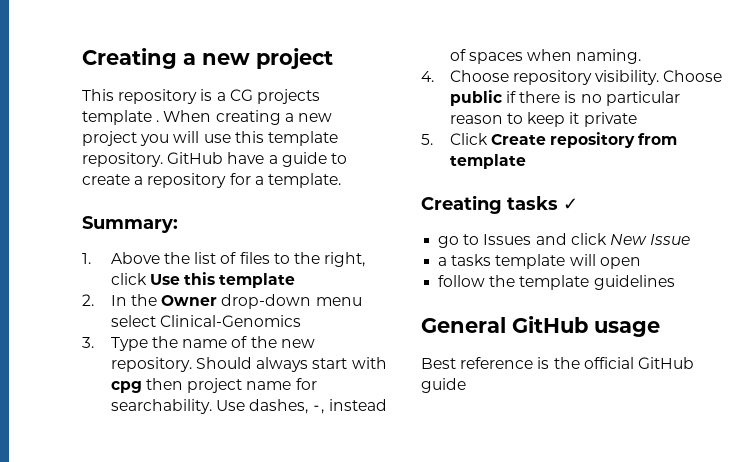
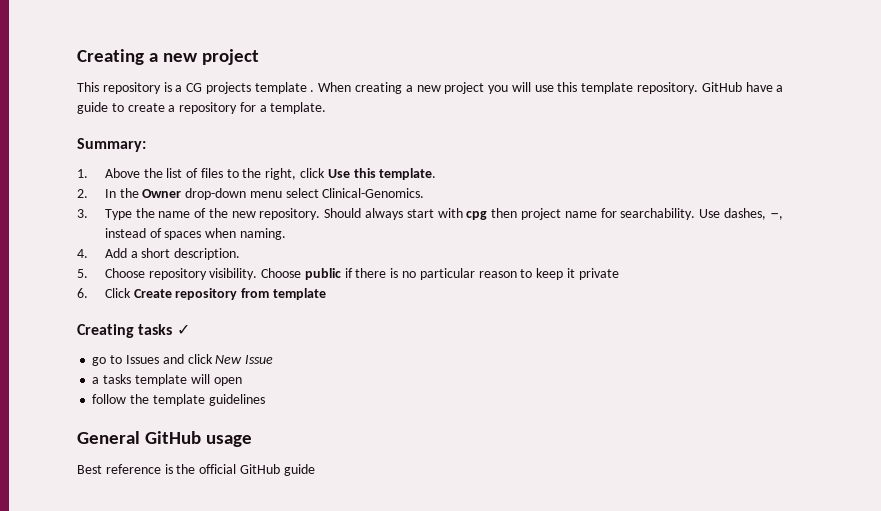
- 1. Above the list of files to the right, click Use this template
+ 1. Above the list of files to the right, click Use this template.
- 2. In the Owner drop-down menu select Clinical-Genomics
+ 2. In the Owner drop-down menu select Clinical-Genomics.
- 4. Choose repository visibility.
+ 4. Add a short description.
+ 5. Choose repository visibility.
- 5. Click Create repository from template
+ 6. Click Create repository from template

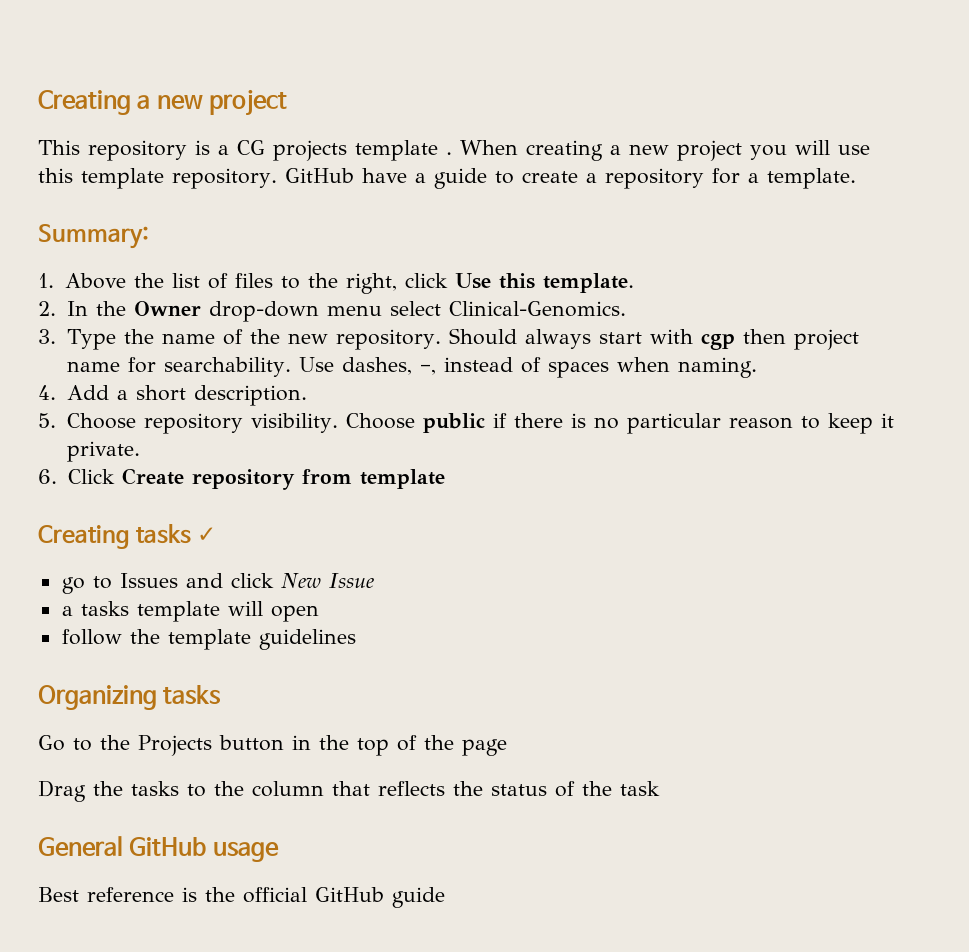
- Should always start with cpg then project name for searchability.
+ Should always start with cgp then project name for searchability.
- Choose public if there is no particular reason to keep it private
+ Choose public if there is no particular reason to keep it private.
+ Organizing tasks
+ Go to the Projects button in the top of the page
+ Drag the tasks to the column that reflects the status of the task

